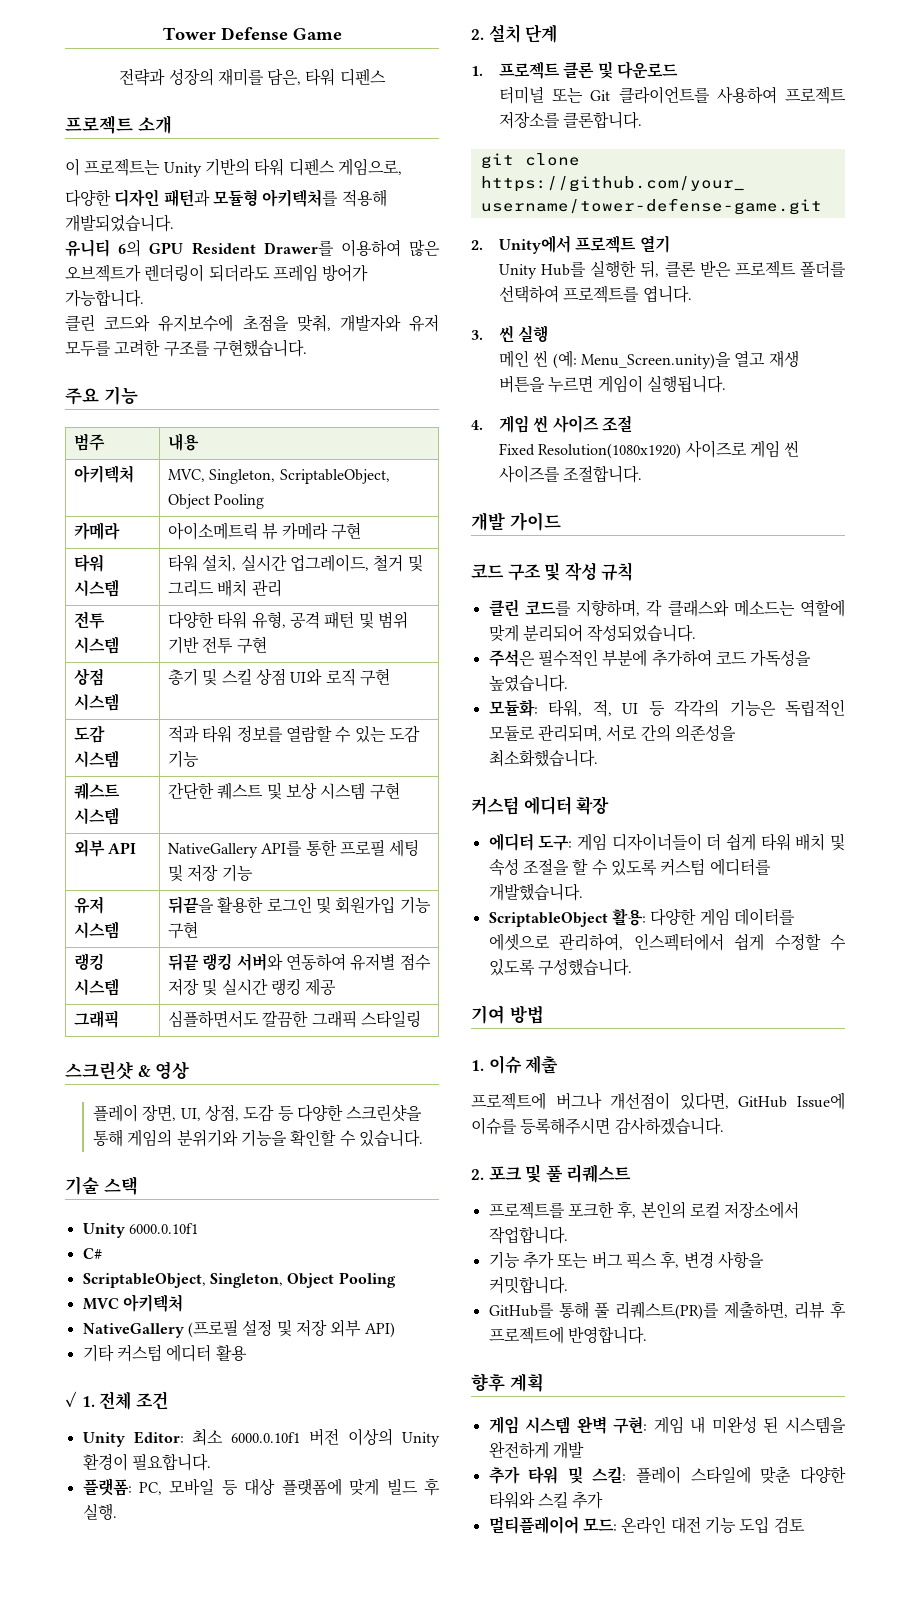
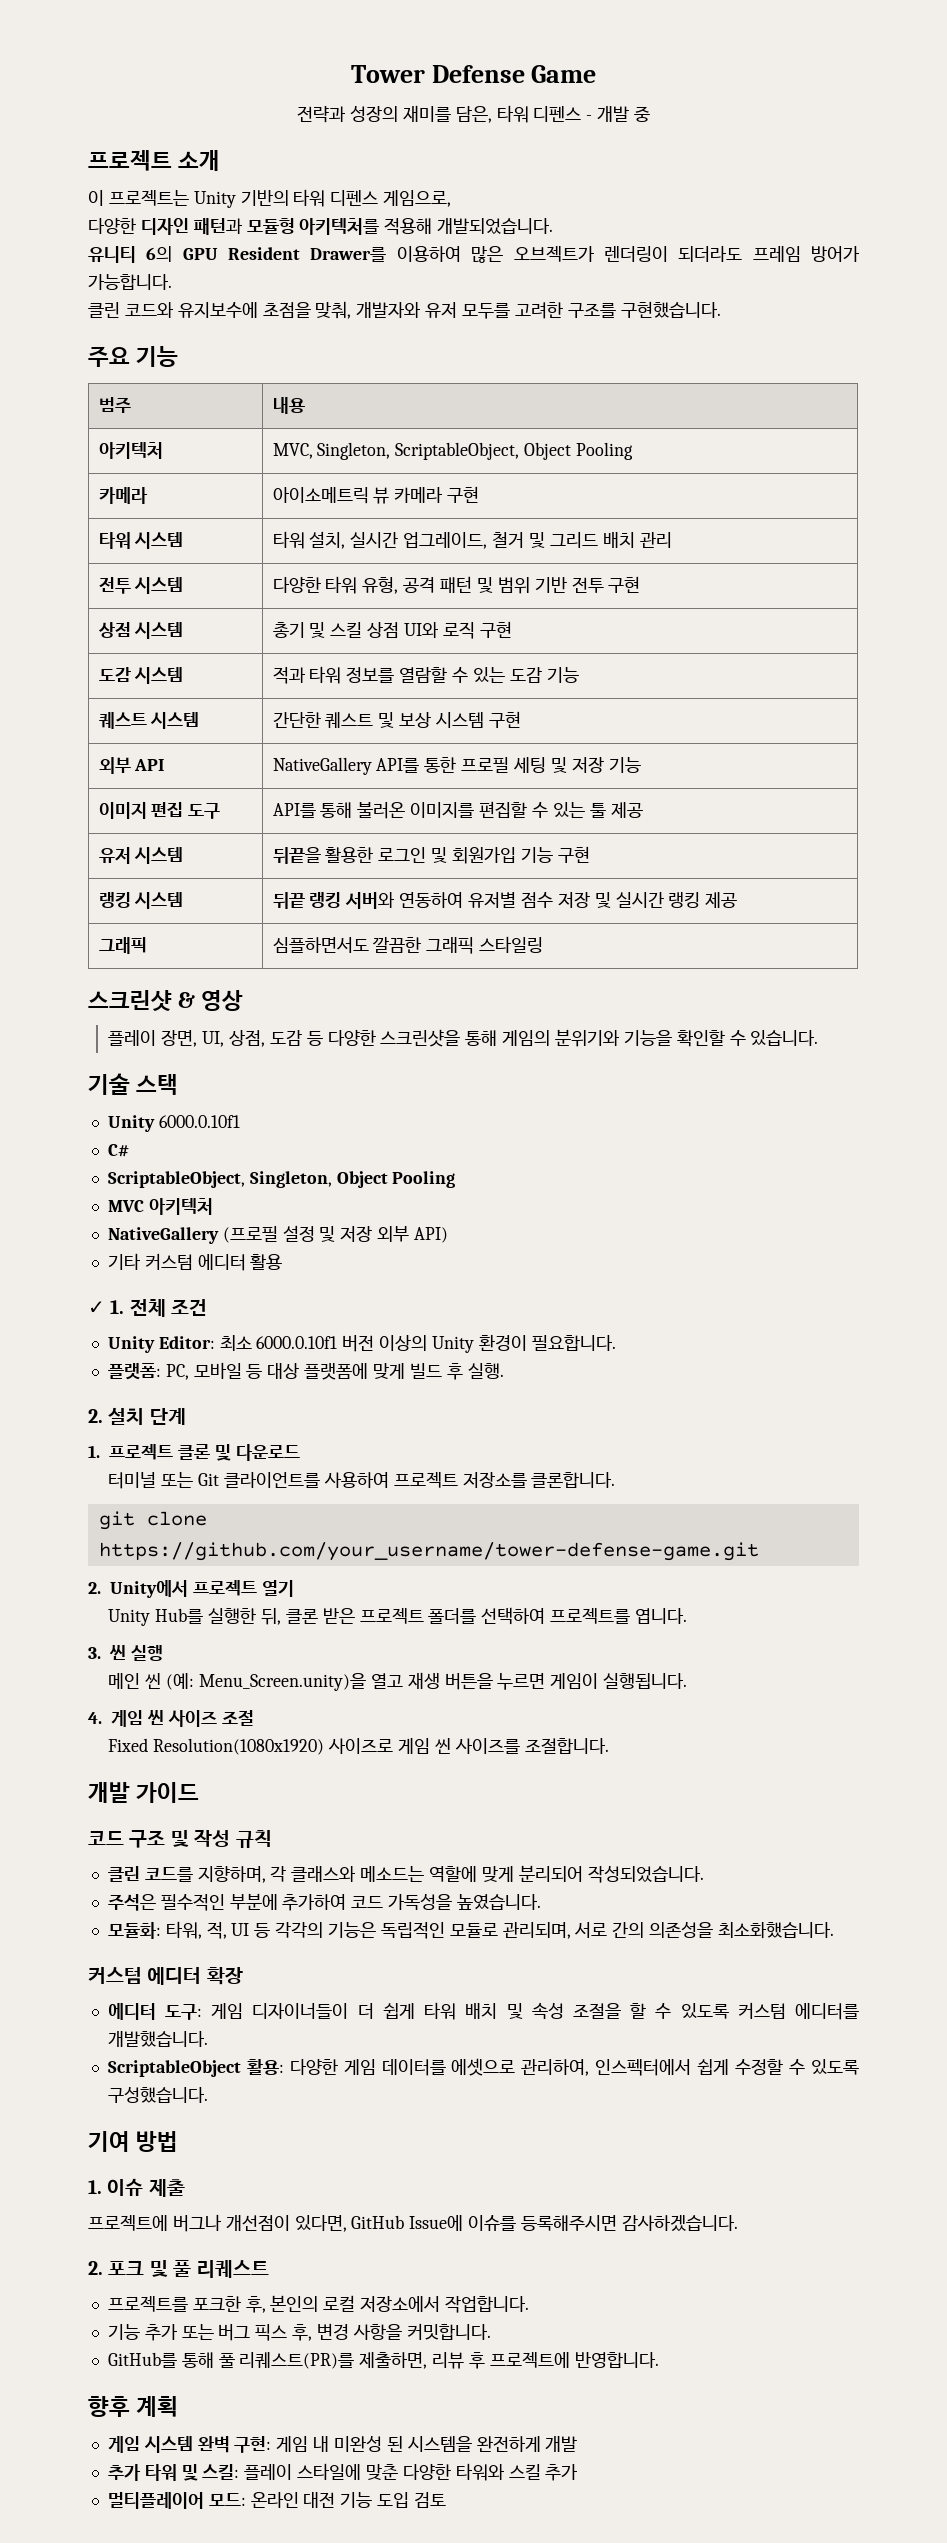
- 전략과 성장의 재미를 담은, 타워 디펜스
+ 전략과 성장의 재미를 담은, 타워 디펜스 - 개발 중
+ 이미지 편집 도구 | API를 통해 불러온 이미지를 편집할 수 있는 툴 제공

